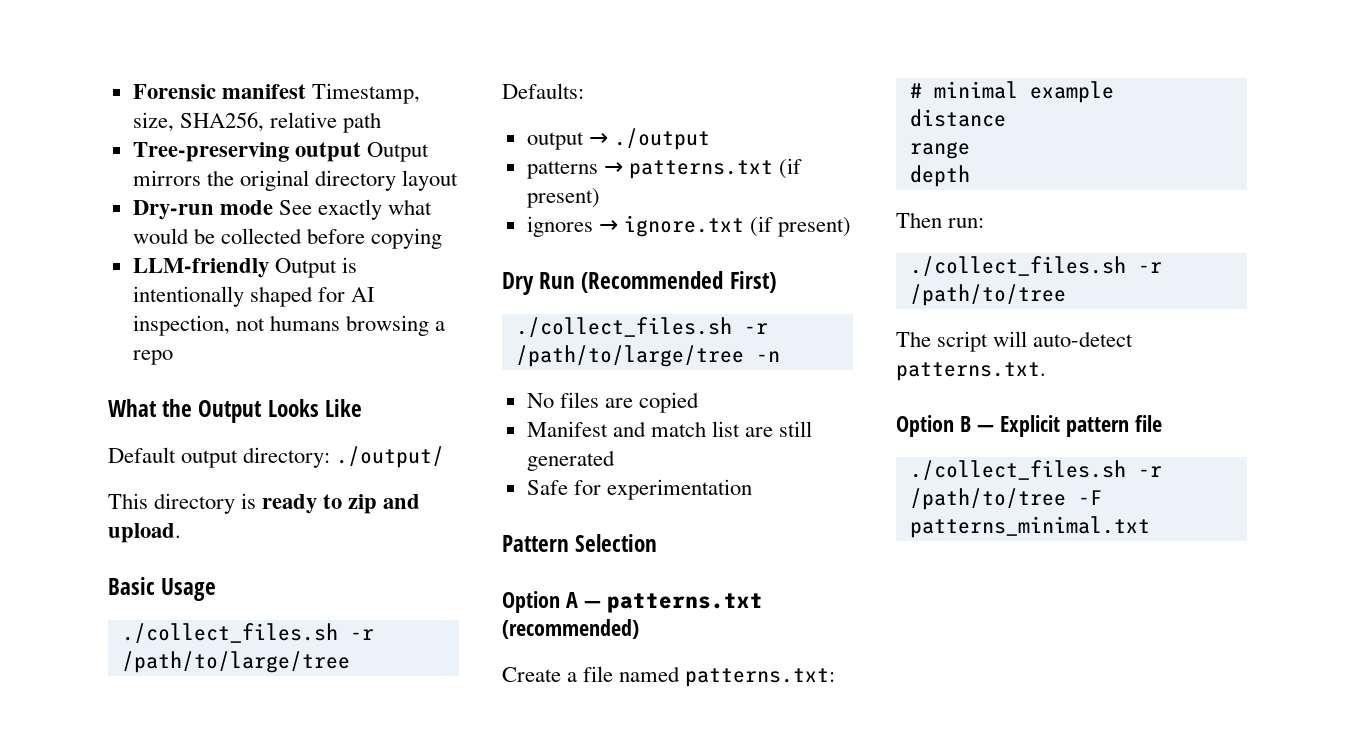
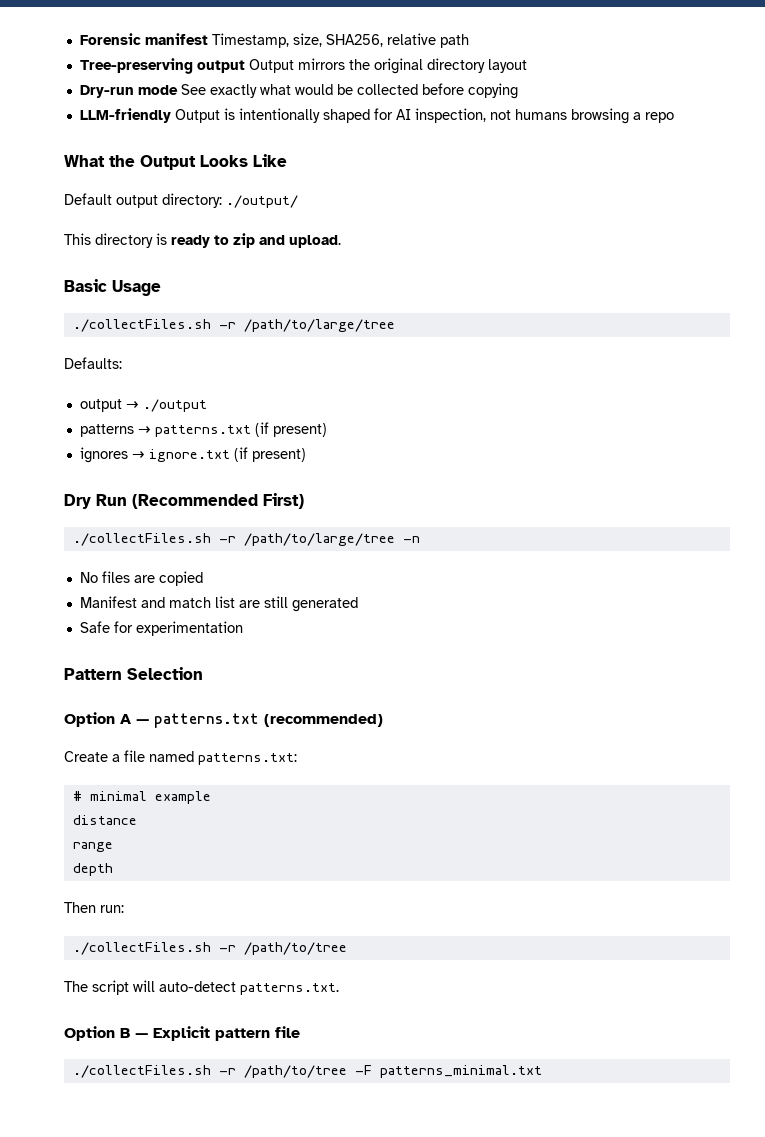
  Basic Usage
- ./collect_files.sh -r /path/to/large/tree
+ ./collectFiles.sh -r /path/to/large/tree
- ./collect_files.sh -r /path/to/large/tree -n
+ ./collectFiles.sh -r /path/to/large/tree -n
  Then run:
- ./collect_files.sh -r /path/to/tree
+ ./collectFiles.sh -r /path/to/tree
- ./collect_files.sh -r /path/to/tree -F patterns_minimal.txt
+ ./collectFiles.sh -r /path/to/tree -F patterns_minimal.txt

